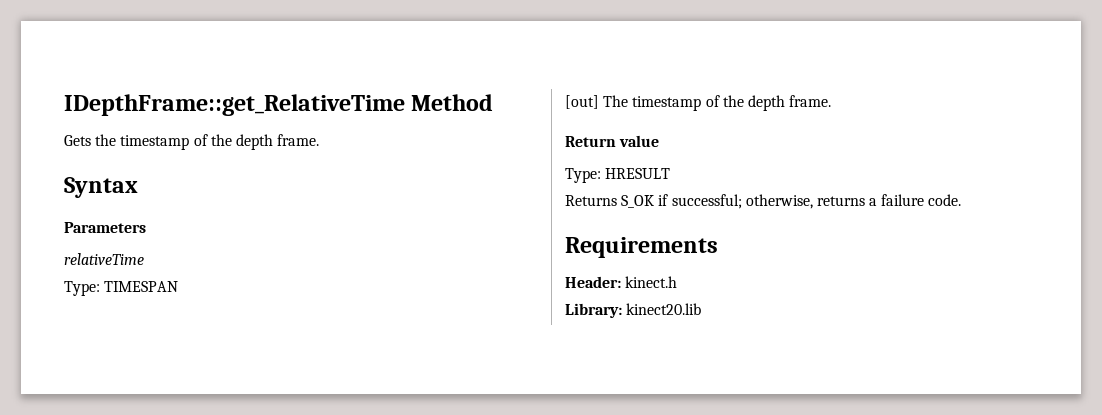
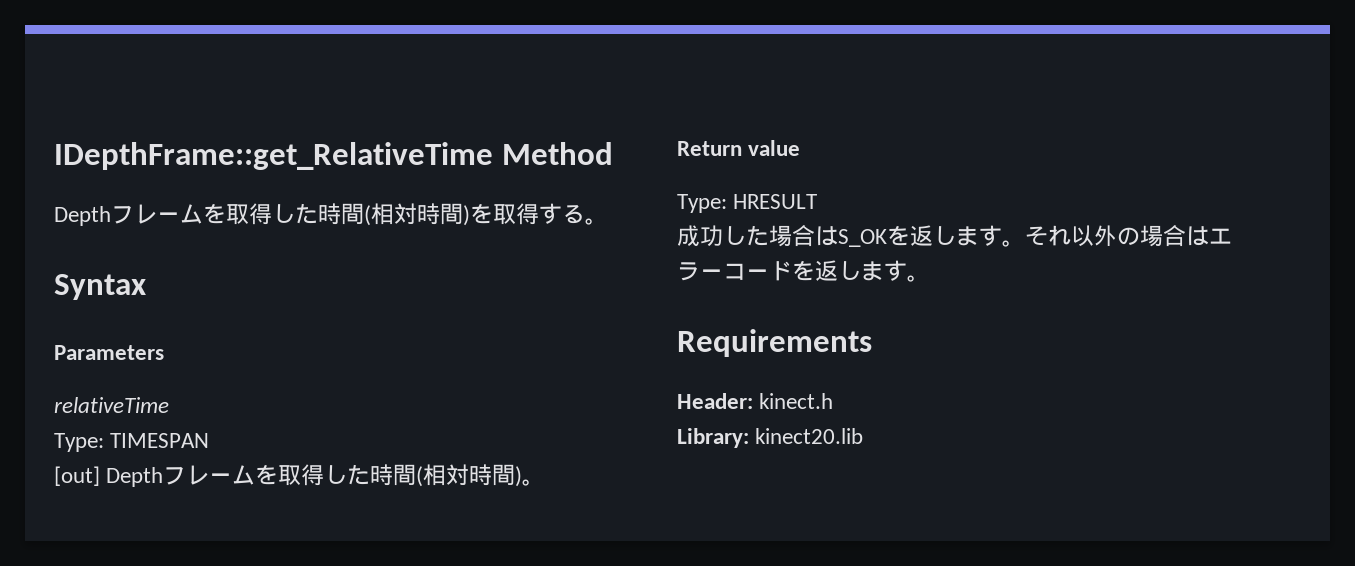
- Gets the timestamp of the depth frame.
+ Depthフレームを取得した時間(相対時間)を取得する。
- [out] The timestamp of the depth frame.
+ [out] Depthフレームを取得した時間(相対時間)。
  Return value
  Type: HRESULT
- Returns S_OK if successful; otherwise, returns a failure code.
+ 成功した場合はS_OKを返します。それ以外の場合はエラーコードを返します。

